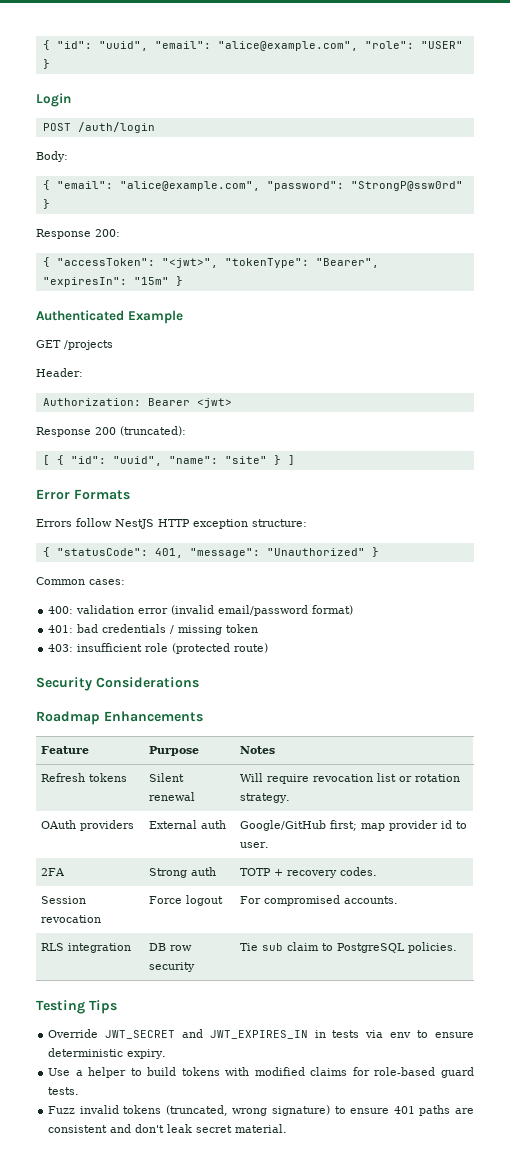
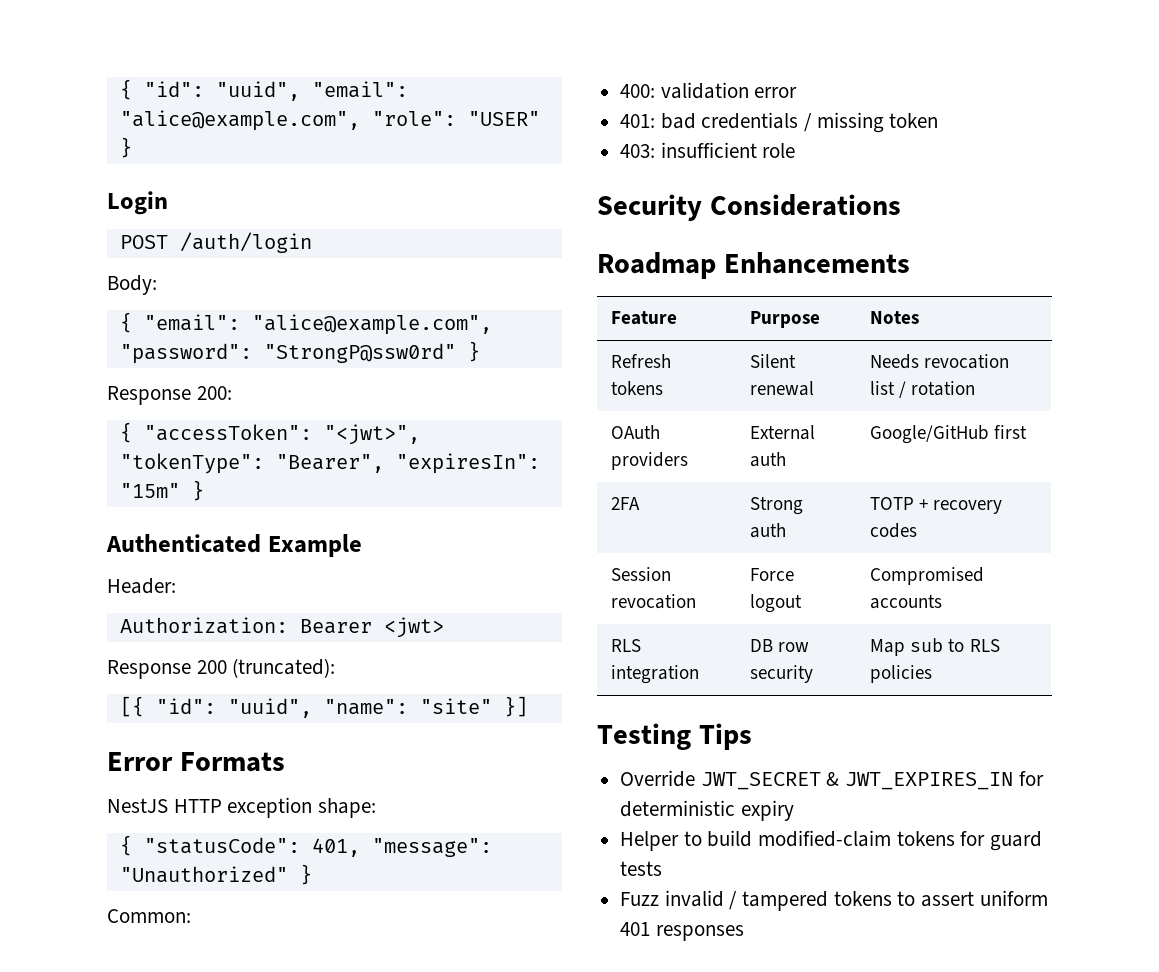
- GET /projects
- [ { "id": "uuid", "name": "site" } ]
+ [{ "id": "uuid", "name": "site" }]
- Errors follow NestJS HTTP exception structure:
+ NestJS HTTP exception shape:
- Common cases:
+ Common:
- 400: validation error (invalid email/password format)
+ 400: validation error
- 403: insufficient role (protected route)
+ 403: insufficient role
- Refresh tokens | Silent renewal | Will require revocation list or rotation strategy.
+ Refresh tokens | Silent renewal | Needs revocation list / rotation
- OAuth providers | External auth | Google/GitHub first; map provider id to user.
+ OAuth providers | External auth | Google/GitHub first
- 2FA | Strong auth | TOTP + recovery codes.
+ 2FA | Strong auth | TOTP + recovery codes
- Session revocation | Force logout | For compromised accounts.
+ Session revocation | Force logout | Compromised accounts
- RLS integration | DB row security | Tie sub claim to PostgreSQL policies.
+ RLS integration | DB row security | Map sub to RLS policies
  Testing Tips
- Override JWT_SECRET and JWT_EXPIRES_IN in tests via env to ensure deterministic expiry.
- Use a helper to build tokens with modified claims for role-based guard tests.
- Fuzz invalid tokens (truncated, wrong signature) to ensure 401 paths are consistent and don't leak secret material.
+ Override JWT_SECRET & JWT_EXPIRES_IN for deterministic expiry
+ Helper to build modified-claim tokens for guard tests
+ Fuzz invalid / tampered tokens to assert uniform 401 responses

